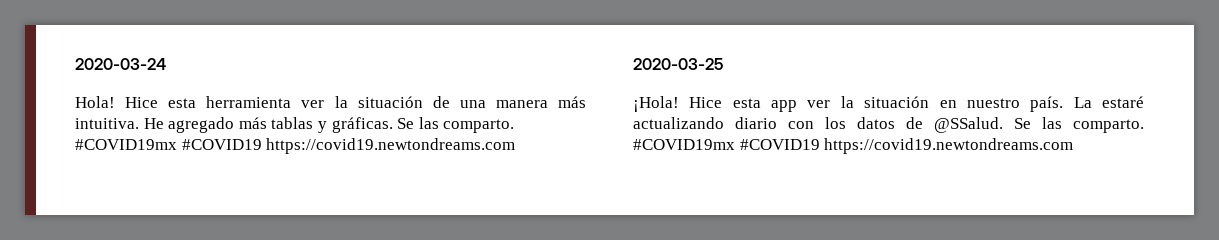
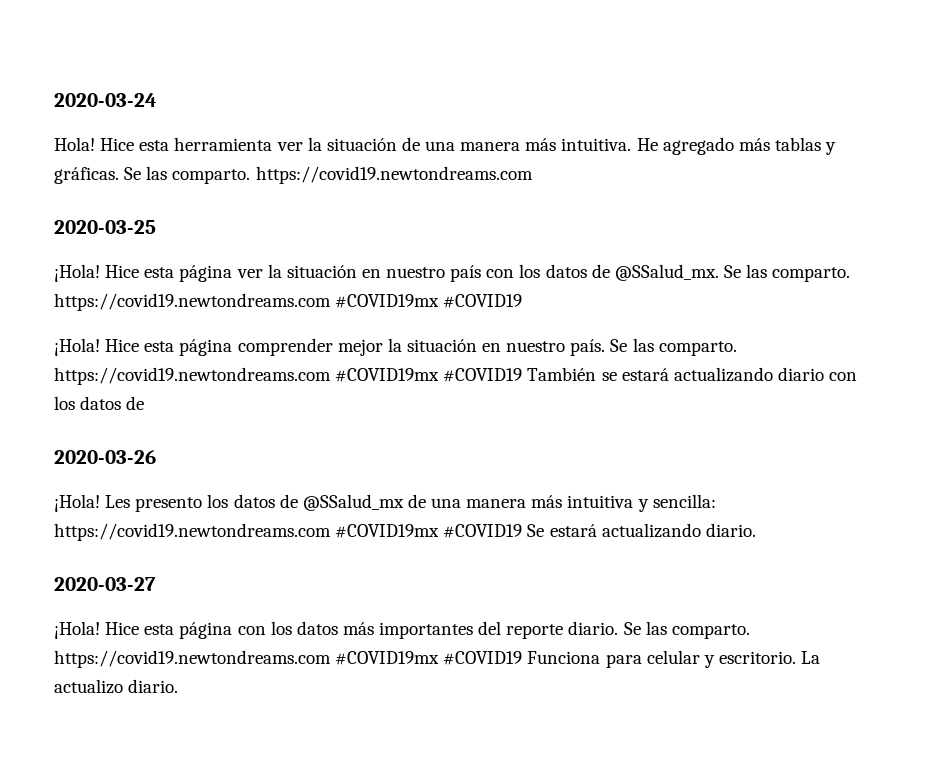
- He agregado más tablas y gráficas. Se las comparto. #COVID19mx #COVID19 https://covid19.newtondreams.com
+ He agregado más tablas y gráficas. Se las comparto. https://covid19.newtondreams.com
- Hice esta app ver la situación en nuestro país. La estaré actualizando diario con los datos de @SSalud. Se las comparto. #COVID19mx #COVID19 https://covid19.newtondreams.com
+ Hice esta página ver la situación en nuestro país con los datos de @SSalud_mx. Se las comparto. https://covid19.newtondreams.com #COVID19mx #COVID19
+ ¡Hola! Hice esta página comprender mejor la situación en nuestro país. Se las comparto. https://covid19.newtondreams.com #COVID19mx #COVID19 También se estará actualizando diario con los datos de
+ 2020-03-26
+ ¡Hola! Les presento los datos de @SSalud_mx de una manera más intuitiva y sencilla: https://covid19.newtondreams.com #COVID19mx #COVID19 Se estará actualizando diario.
+ 2020-03-27
+ ¡Hola! Hice esta página con los datos más importantes del reporte diario. Se las comparto. https://covid19.newtondreams.com #COVID19mx #COVID19 Funciona para celular y escritorio. La actualizo diario.

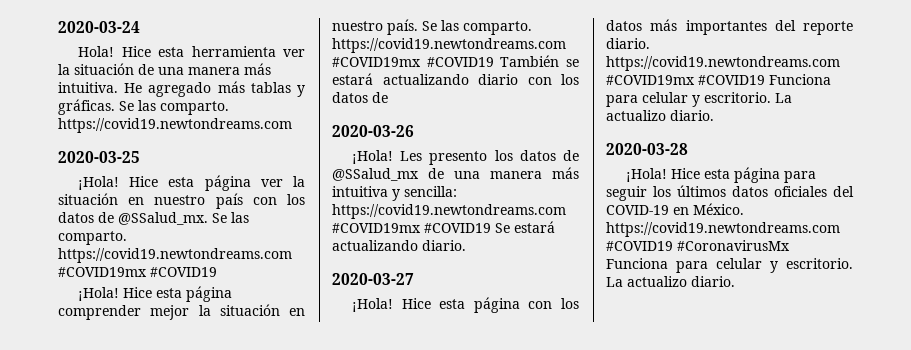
- Hice esta página con los datos más importantes del reporte diario. Se las comparto. https://covid19.newtondreams.com #COVID19mx #COVID19 Funciona para celular y escritorio.
+ Hice esta página con los datos más importantes del reporte diario. https://covid19.newtondreams.com #COVID19mx #COVID19 Funciona para celular y escritorio.
+ 2020-03-28
+ ¡Hola! Hice esta página para seguir los últimos datos oficiales del COVID-19 en México. https://covid19.newtondreams.com #COVID19 #CoronavirusMx Funciona para celular y escritorio. La actualizo diario.

